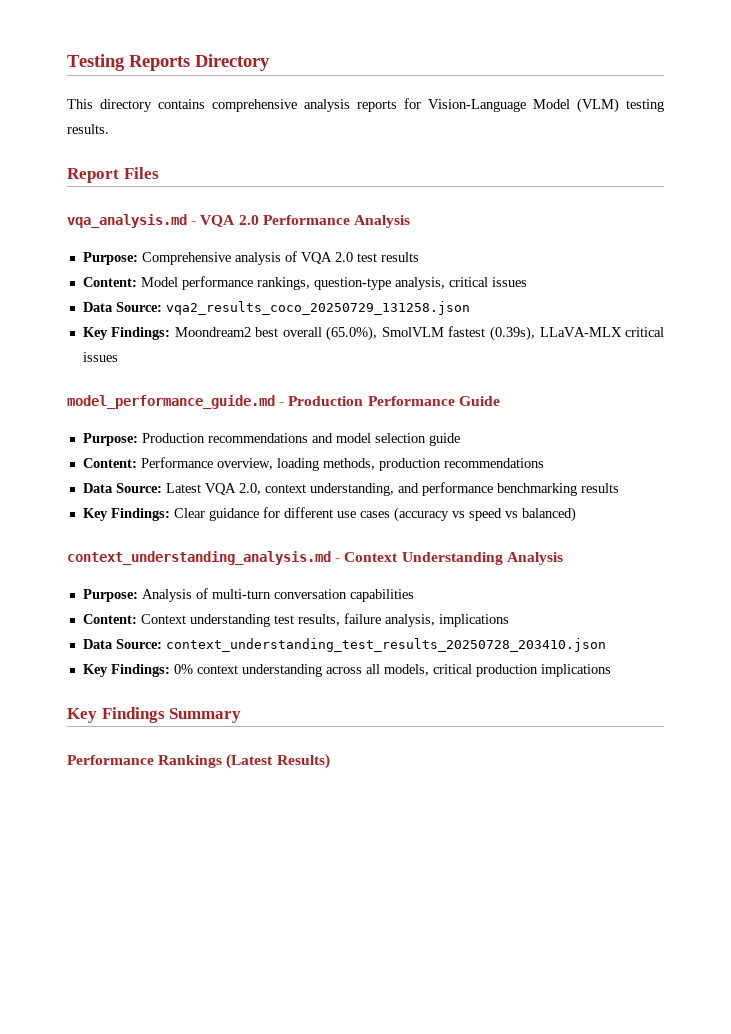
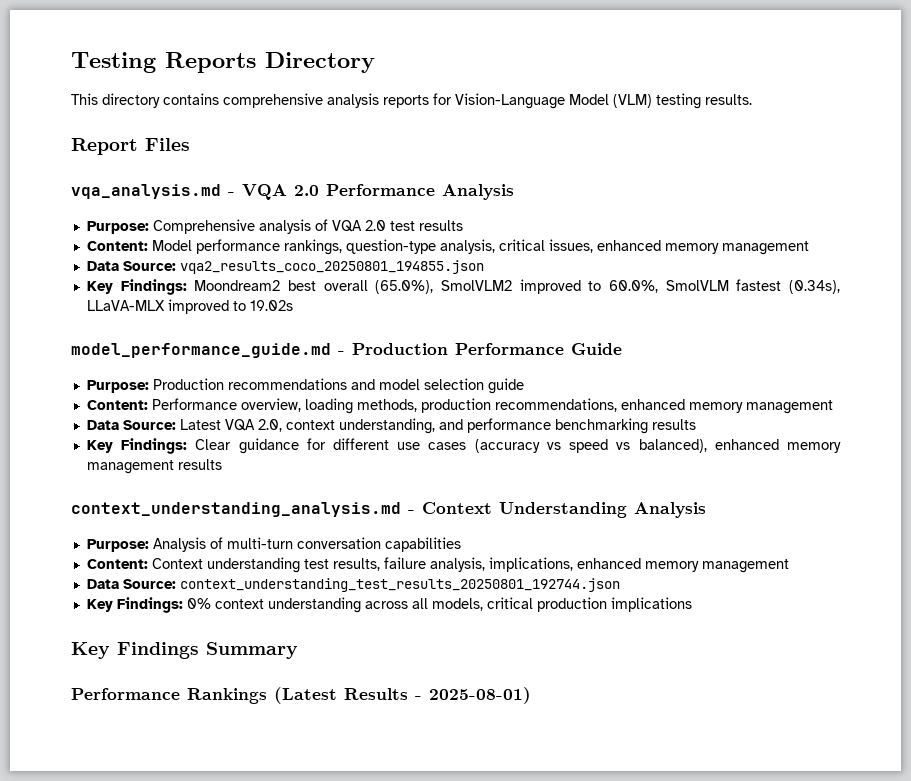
- Content: Model performance rankings, question-type analysis, critical issues
- Data Source: vqa2_results_coco_20250729_131258.json
+ Content: Model performance rankings, question-type analysis, critical issues, enhanced memory management
+ Data Source: vqa2_results_coco_20250801_194855.json
- Key Findings: Moondream2 best overall (65.0%), SmolVLM fastest (0.39s), LLaVA-MLX critical issues
+ Key Findings: Moondream2 best overall (65.0%), SmolVLM2 improved to 60.0%, SmolVLM fastest (0.34s), LLaVA-MLX improved to 19.02s
- Content: Performance overview, loading methods, production recommendations
+ Content: Performance overview, loading methods, production recommendations, enhanced memory management
- Key Findings: Clear guidance for different use cases (accuracy vs speed vs balanced)
+ Key Findings: Clear guidance for different use cases (accuracy vs speed vs balanced), enhanced memory management results
- Content: Context understanding test results, failure analysis, implications
- Data Source: context_understanding_test_results_20250728_203410.json
+ Content: Context understanding test results, failure analysis, implications, enhanced memory management
+ Data Source: context_understanding_test_results_20250801_192744.json
- Performance Rankings (Latest Results)
+ Performance Rankings (Latest Results - 2025-08-01)

